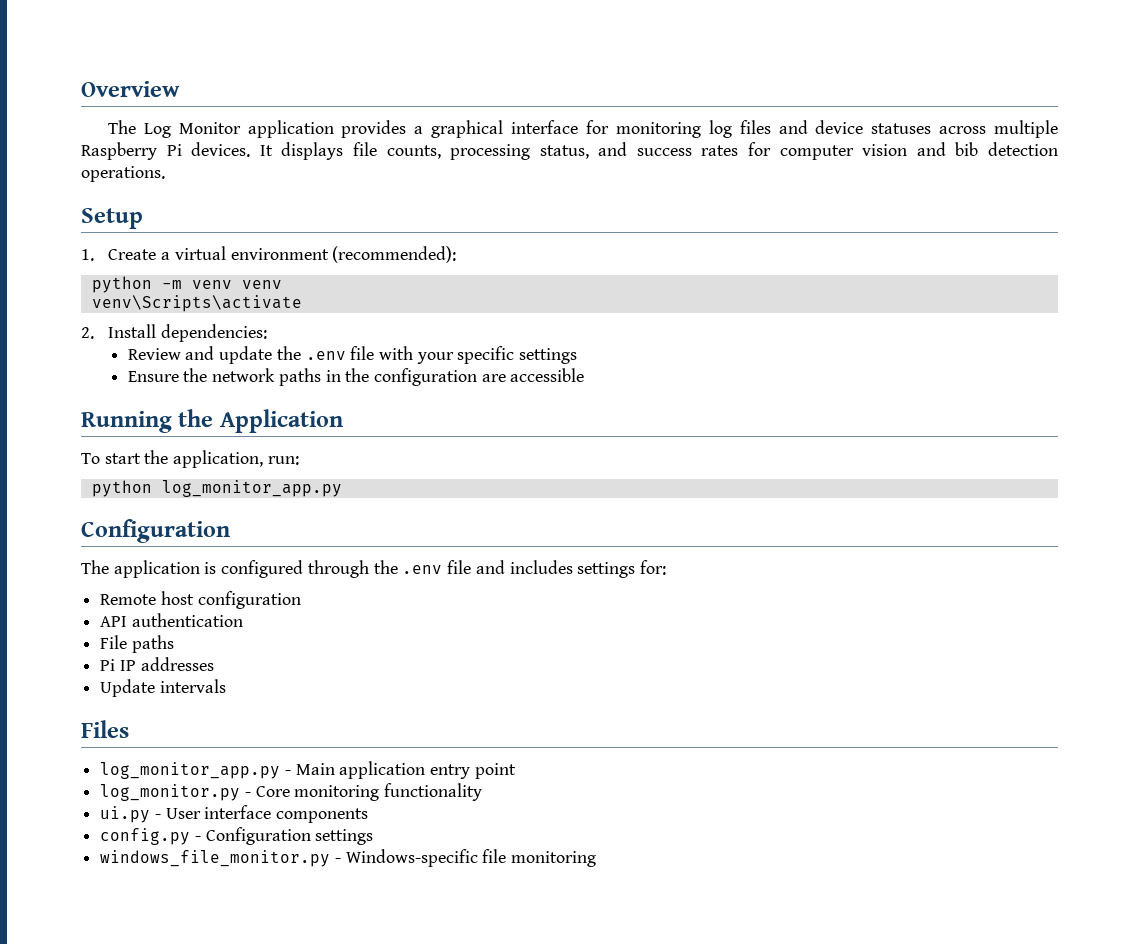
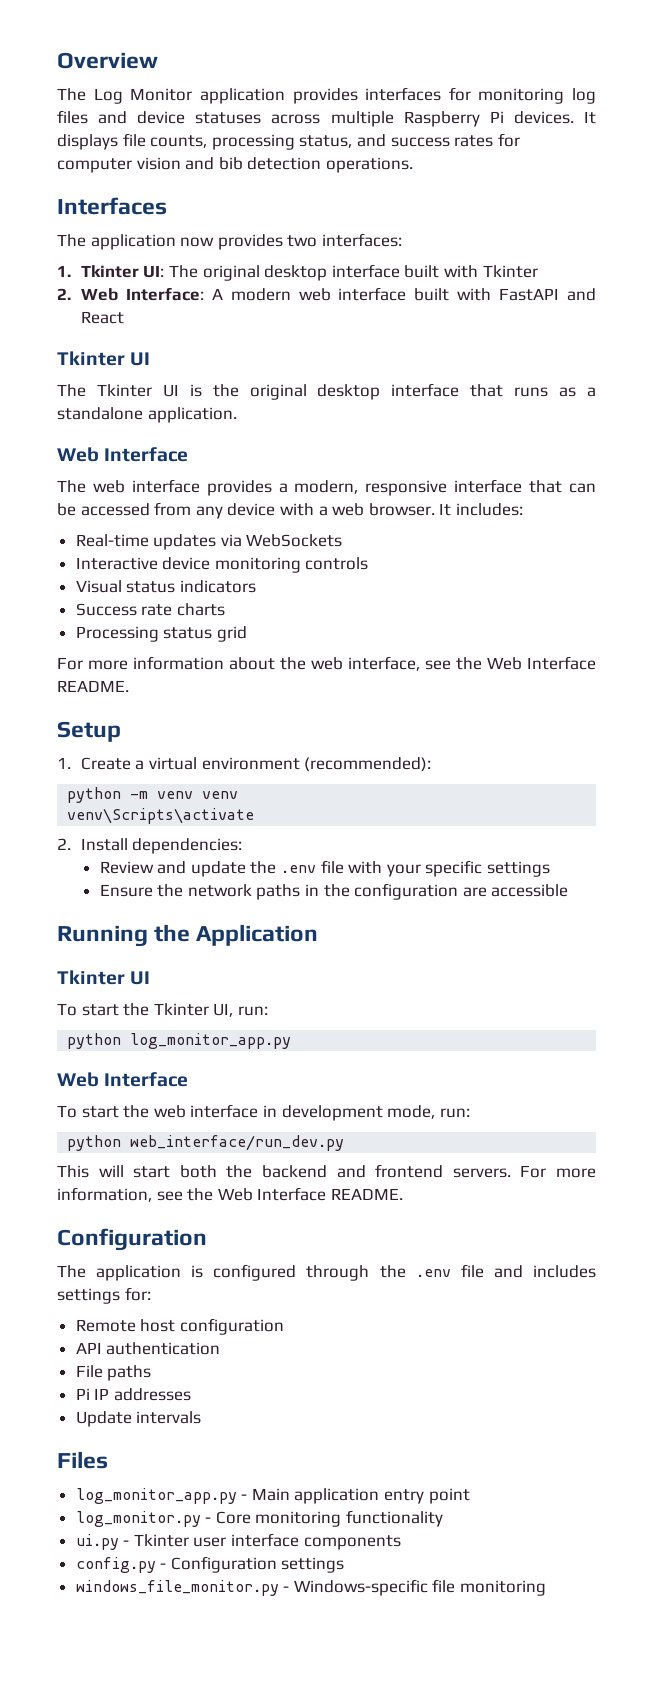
- The Log Monitor application provides a graphical interface for monitoring log files and device statuses across multiple Raspberry Pi devices.
+ The Log Monitor application provides interfaces for monitoring log files and device statuses across multiple Raspberry Pi devices.
+ Interfaces
+ The application now provides two interfaces:
+ 1. Tkinter UI: The original desktop interface built with Tkinter
+ 2. Web Interface: A modern web interface built with FastAPI and React
+ Tkinter UI
+ The Tkinter UI is the original desktop interface that runs as a standalone application.
+ Web Interface
+ The web interface provides a modern, responsive interface that can be accessed from any device with a web browser. It includes:
+ Real-time updates via WebSockets
+ Interactive device monitoring controls
+ Visual status indicators
+ Success rate charts
+ Processing status grid
+ For more information about the web interface, see the Web Interface README.
  Running the Application
- To start the application, run:
+ Tkinter UI
+ To start the Tkinter UI, run:
  python log_monitor_app.py
+ Web Interface
+ To start the web interface in development mode, run:
+ python web_interface/run_dev.py
+ This will start both the backend and frontend servers. For more information, see the Web Interface README.
- ui.py - User interface components
+ ui.py - Tkinter user interface components

